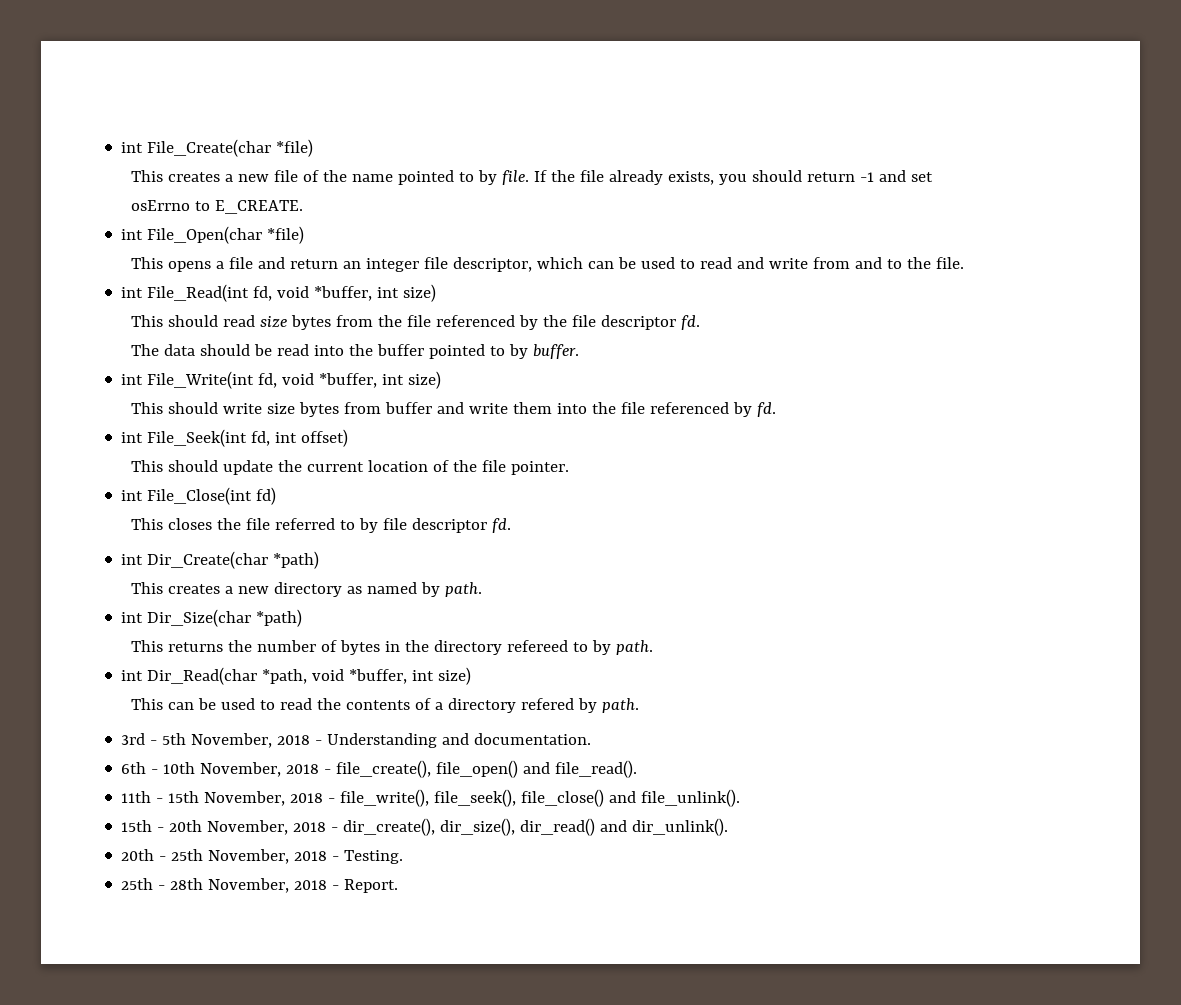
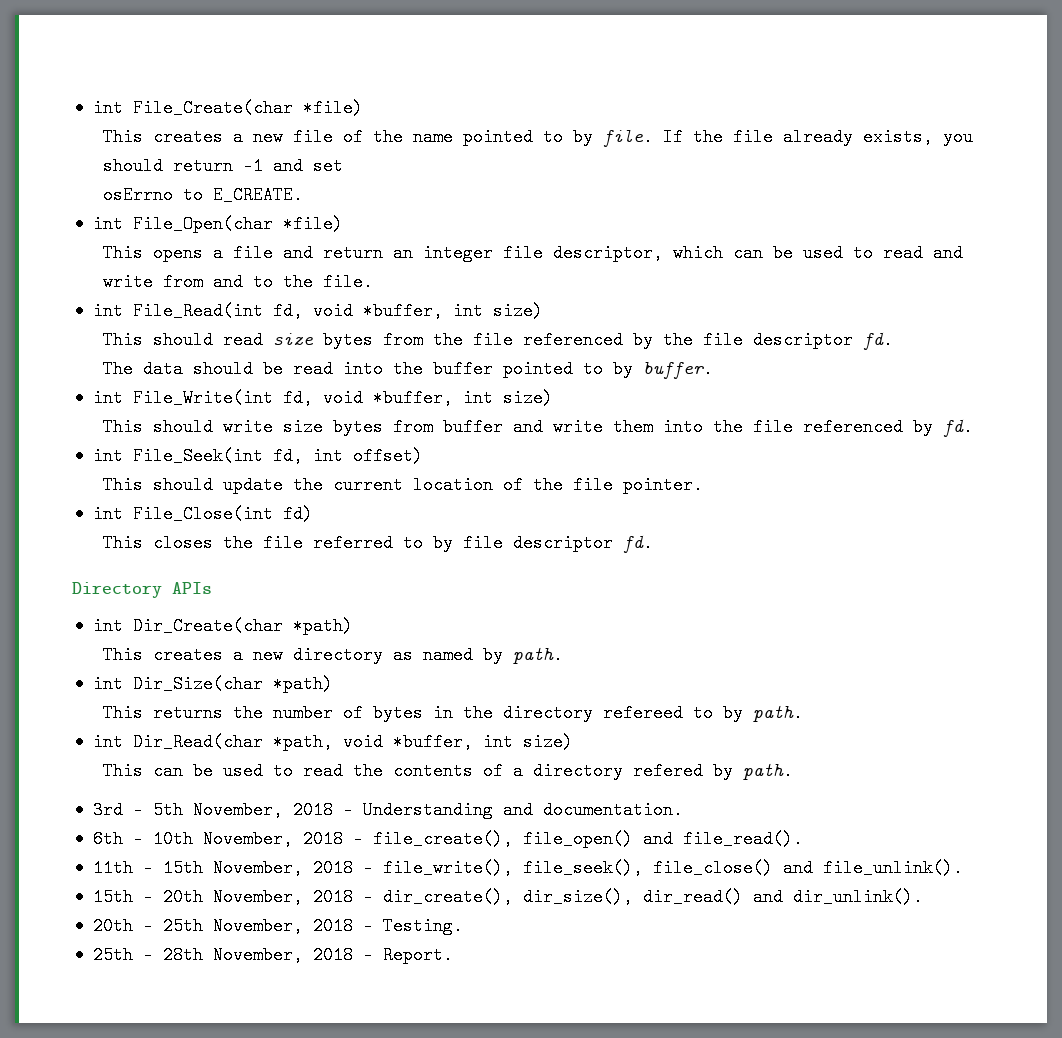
+ Directory APIs

